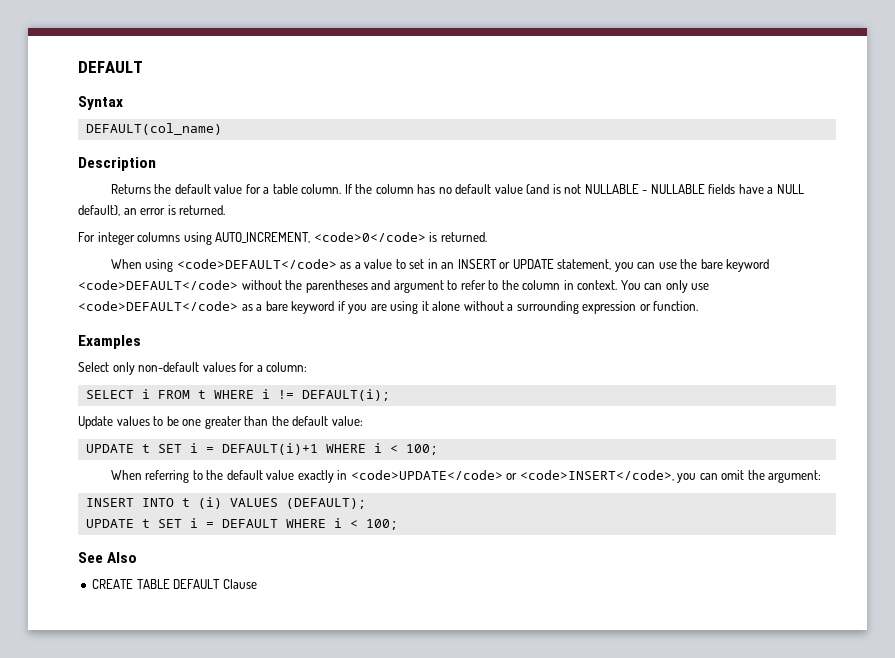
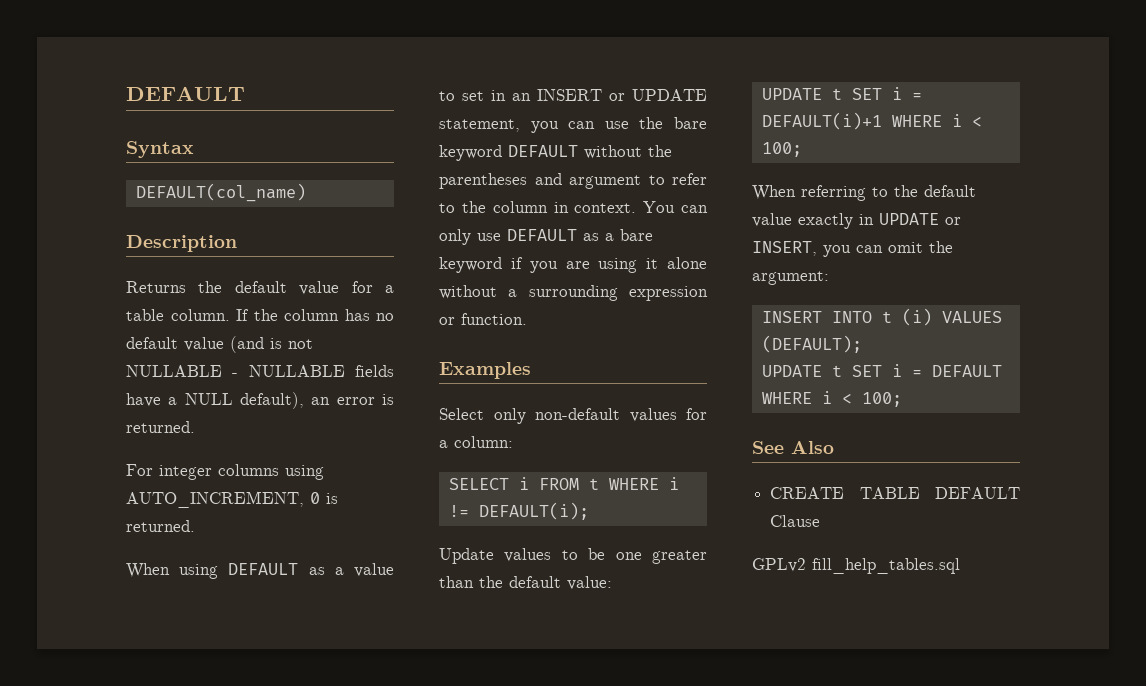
- For integer columns using AUTO_INCREMENT, <code>0</code> is returned.
+ For integer columns using AUTO_INCREMENT, 0 is returned.
- When using <code>DEFAULT</code> as a value to set in an INSERT or UPDATE statement, you can use the bare keyword <code>DEFAULT</code> without the parentheses and argument to refer to the column in context.
+ When using DEFAULT as a value to set in an INSERT or UPDATE statement, you can use the bare keyword DEFAULT without the parentheses and argument to refer to the column in context.
- You can only use <code>DEFAULT</code> as a bare keyword if you are using it alone without a surrounding expression or function.
+ You can only use DEFAULT as a bare keyword if you are using it alone without a surrounding expression or function.
- When referring to the default value exactly in <code>UPDATE</code> or <code>INSERT</code>, you can omit the argument:
+ When referring to the default value exactly in UPDATE or INSERT, you can omit the argument:
+ GPLv2 fill_help_tables.sql

